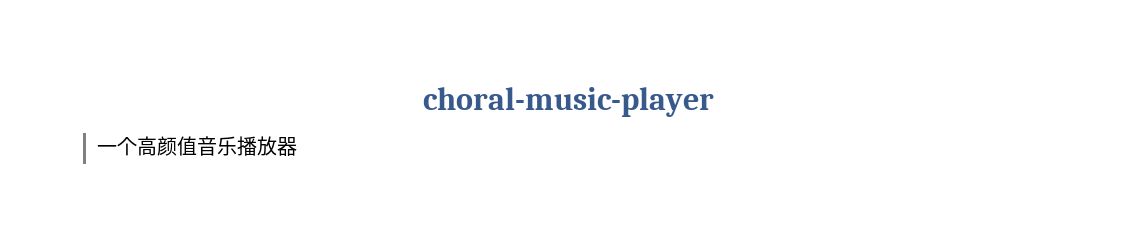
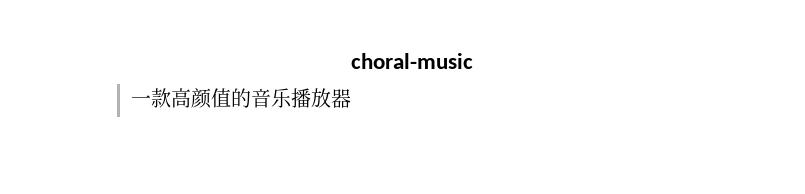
- choral-music-player
+ choral-music
- 一个高颜值音乐播放器
+ 一款高颜值的音乐播放器

